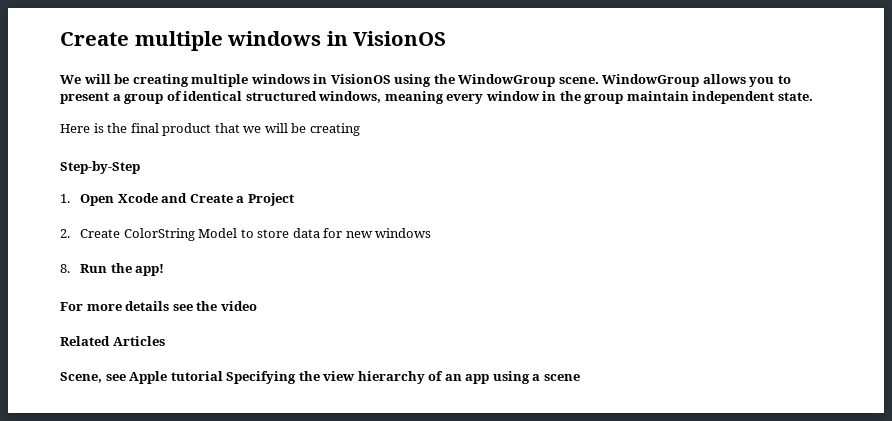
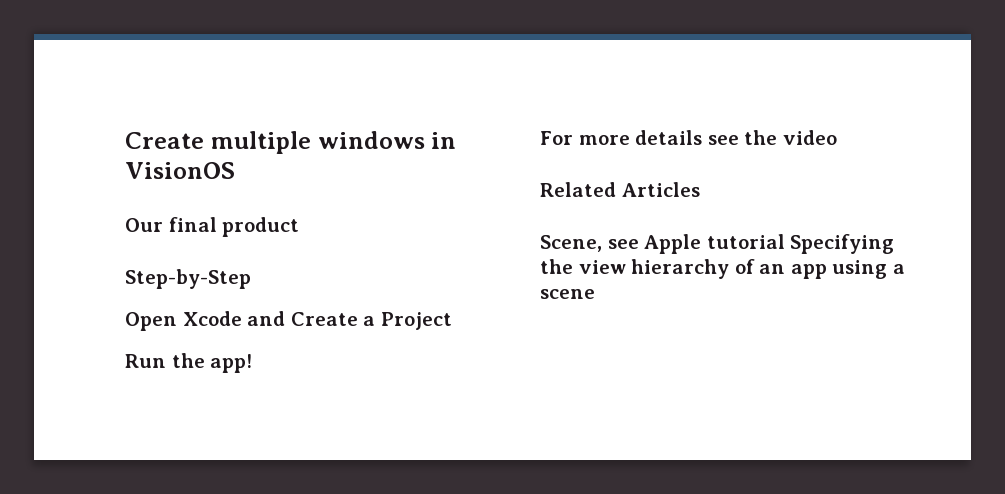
- We will be creating multiple windows in VisionOS using the WindowGroup scene. WindowGroup allows you to present a group of identical structured windows, meaning every window in the group maintain independent state.
- Here is the final product that we will be creating
+ Our final product
- 1. Open Xcode and Create a Project
+ Open Xcode and Create a Project
- 2. Create ColorString Model to store data for new windows
- 8. Run the app!
+ Run the app!

